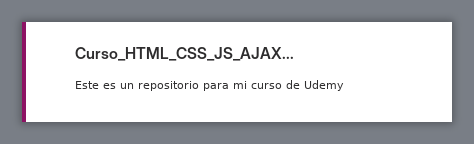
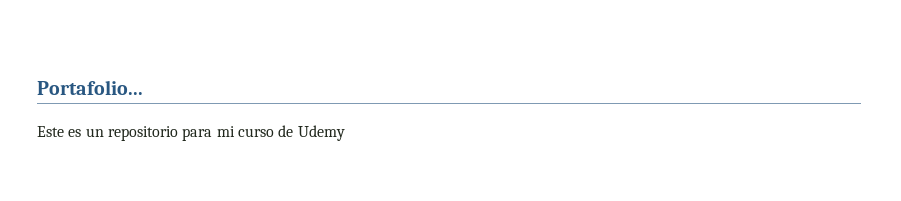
- Curso_HTML_CSS_JS_AJAX...
+ Portafolio...

